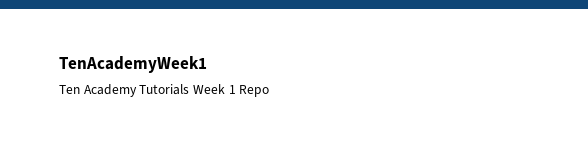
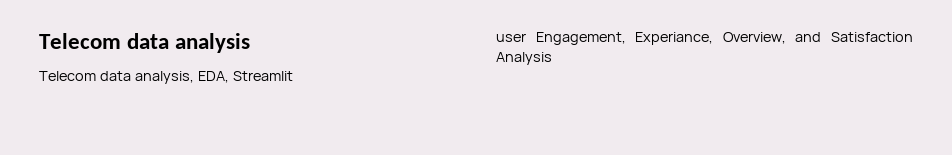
- TenAcademyWeek1
- Ten Academy Tutorials Week 1 Repo
+ Telecom data analysis
+ Telecom data analysis, EDA, Streamlit
+ user Engagement, Experiance, Overview, and Satisfaction Analysis

